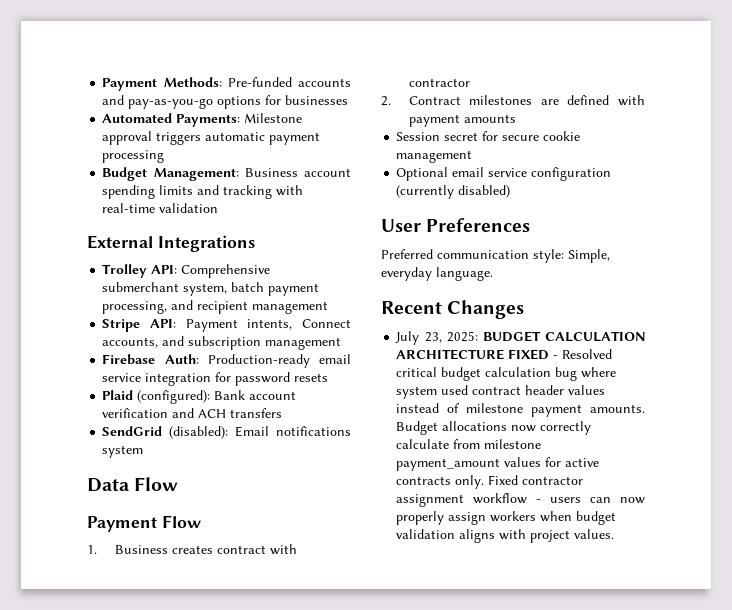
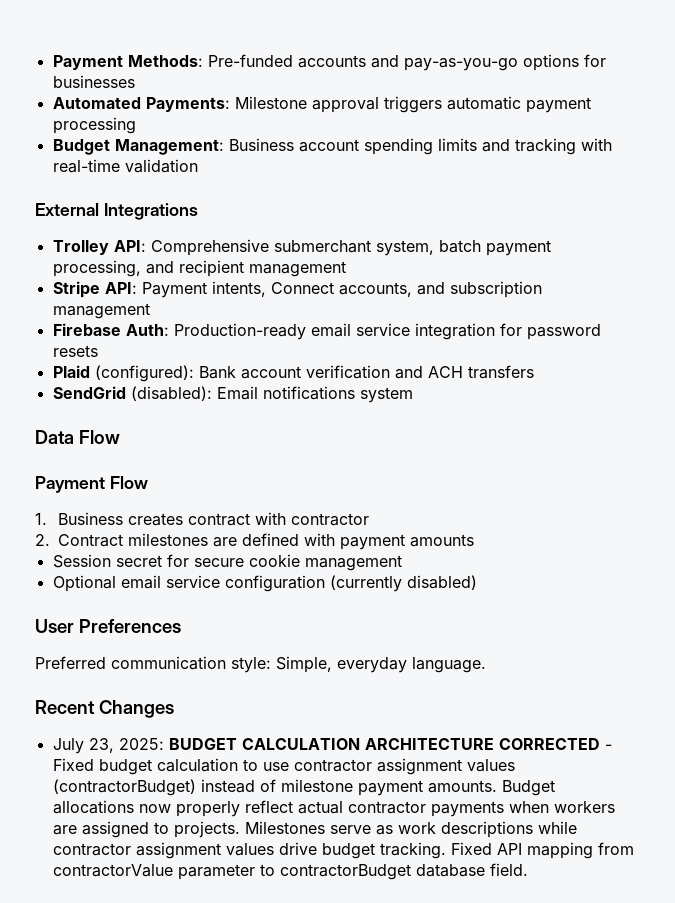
- July 23, 2025: BUDGET CALCULATION ARCHITECTURE FIXED - Resolved critical budget calculation bug where system used contract header values instead of milestone payment amounts.
+ July 23, 2025: BUDGET CALCULATION ARCHITECTURE CORRECTED - Fixed budget calculation to use contractor assignment values (contractorBudget) instead of milestone payment amounts.
- Budget allocations now correctly calculate from milestone payment_amount values for active contracts only. Fixed contractor assignment workflow - users can now properly assign workers when budget validation aligns with project values.
+ Budget allocations now properly reflect actual contractor payments when workers are assigned to projects. Milestones serve as work descriptions while contractor assignment values drive budget tracking. Fixed API mapping from contractorValue parameter to contractorBudget database field.

